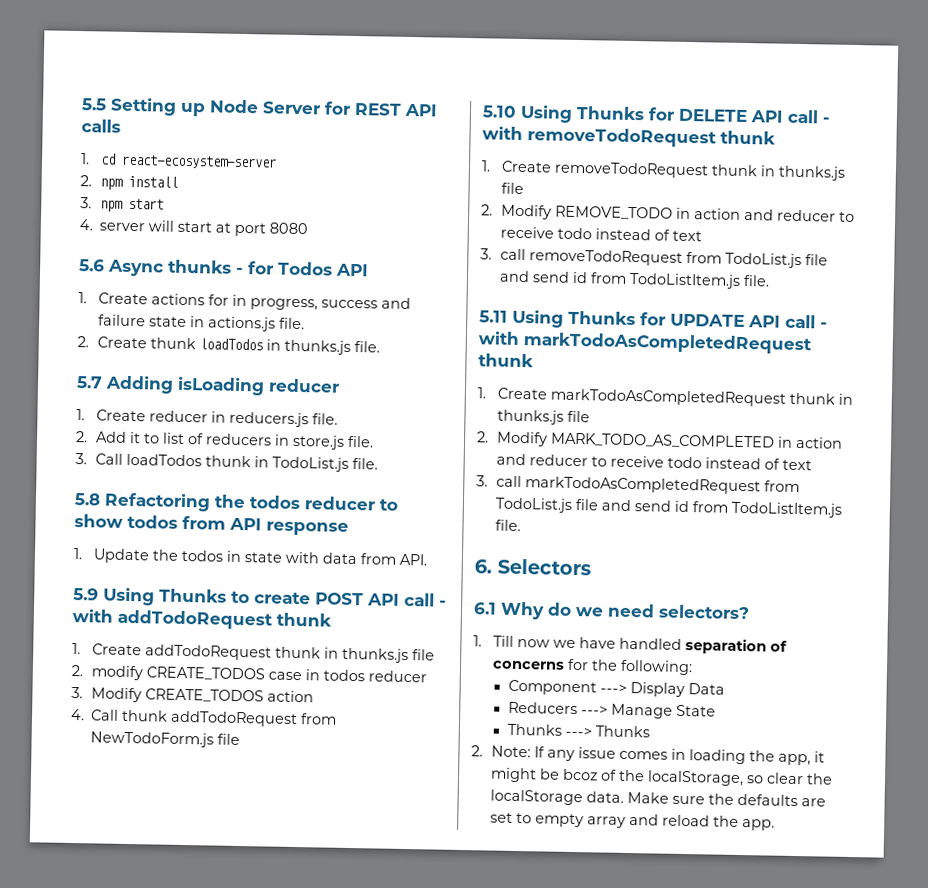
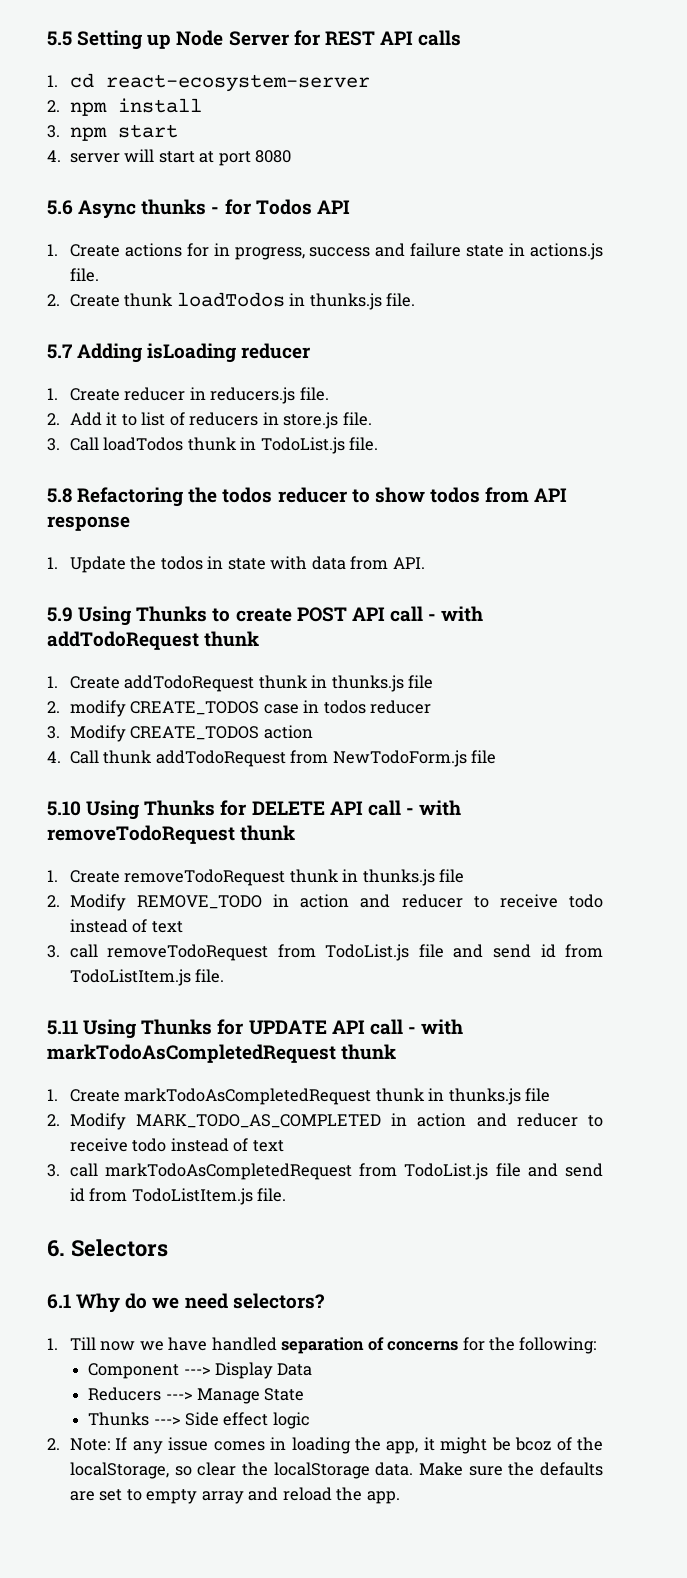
- Thunks ---> Thunks
+ Thunks ---> Side effect logic

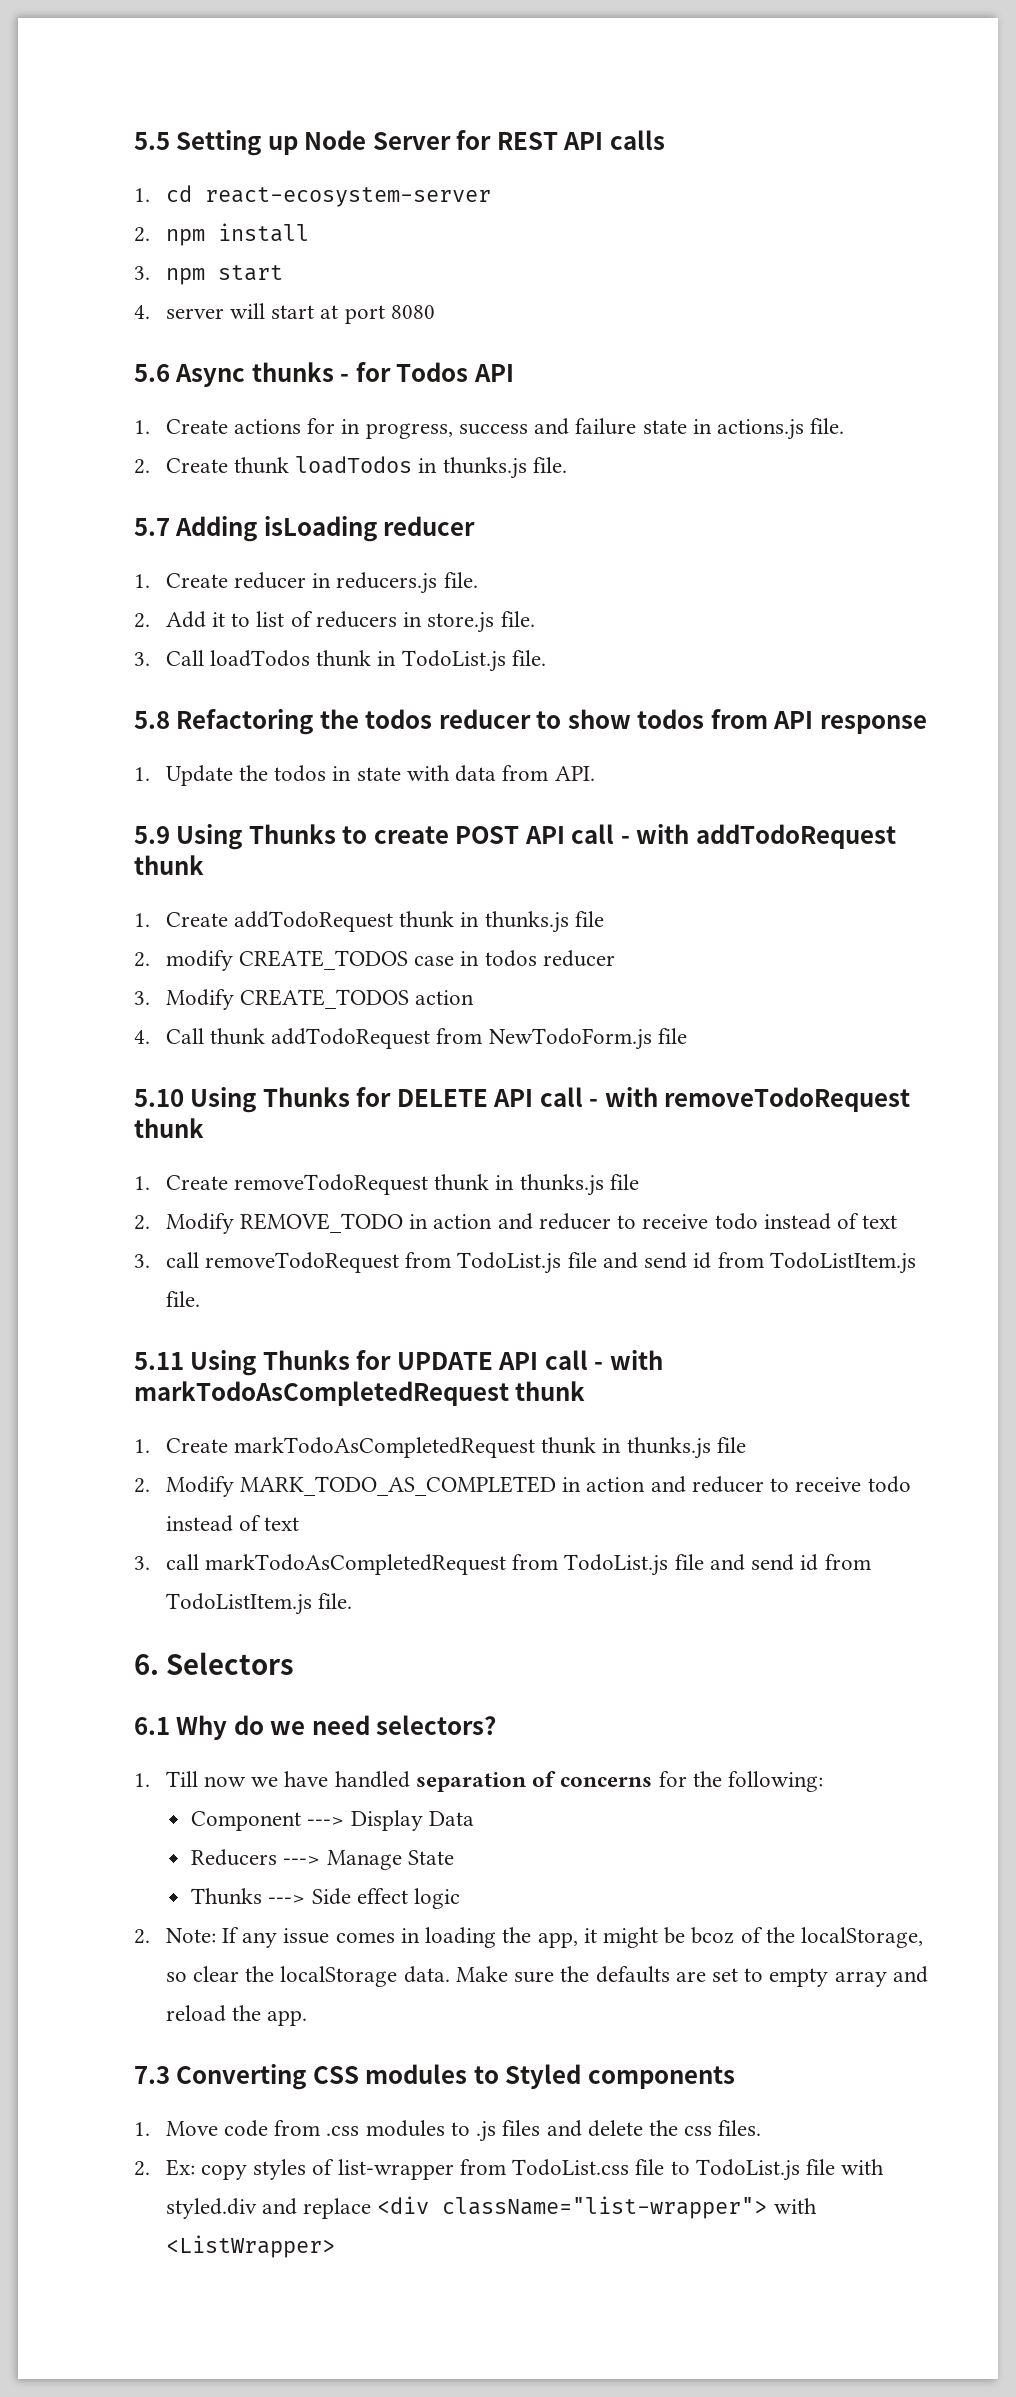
+ 7.3 Converting CSS modules to Styled components
+ 1. Move code from .css modules to .js files and delete the css files.
+ 2. Ex: copy styles of list-wrapper from TodoList.css file to TodoList.js file with styled.div and replace <div className="list-wrapper"> with <ListWrapper>

